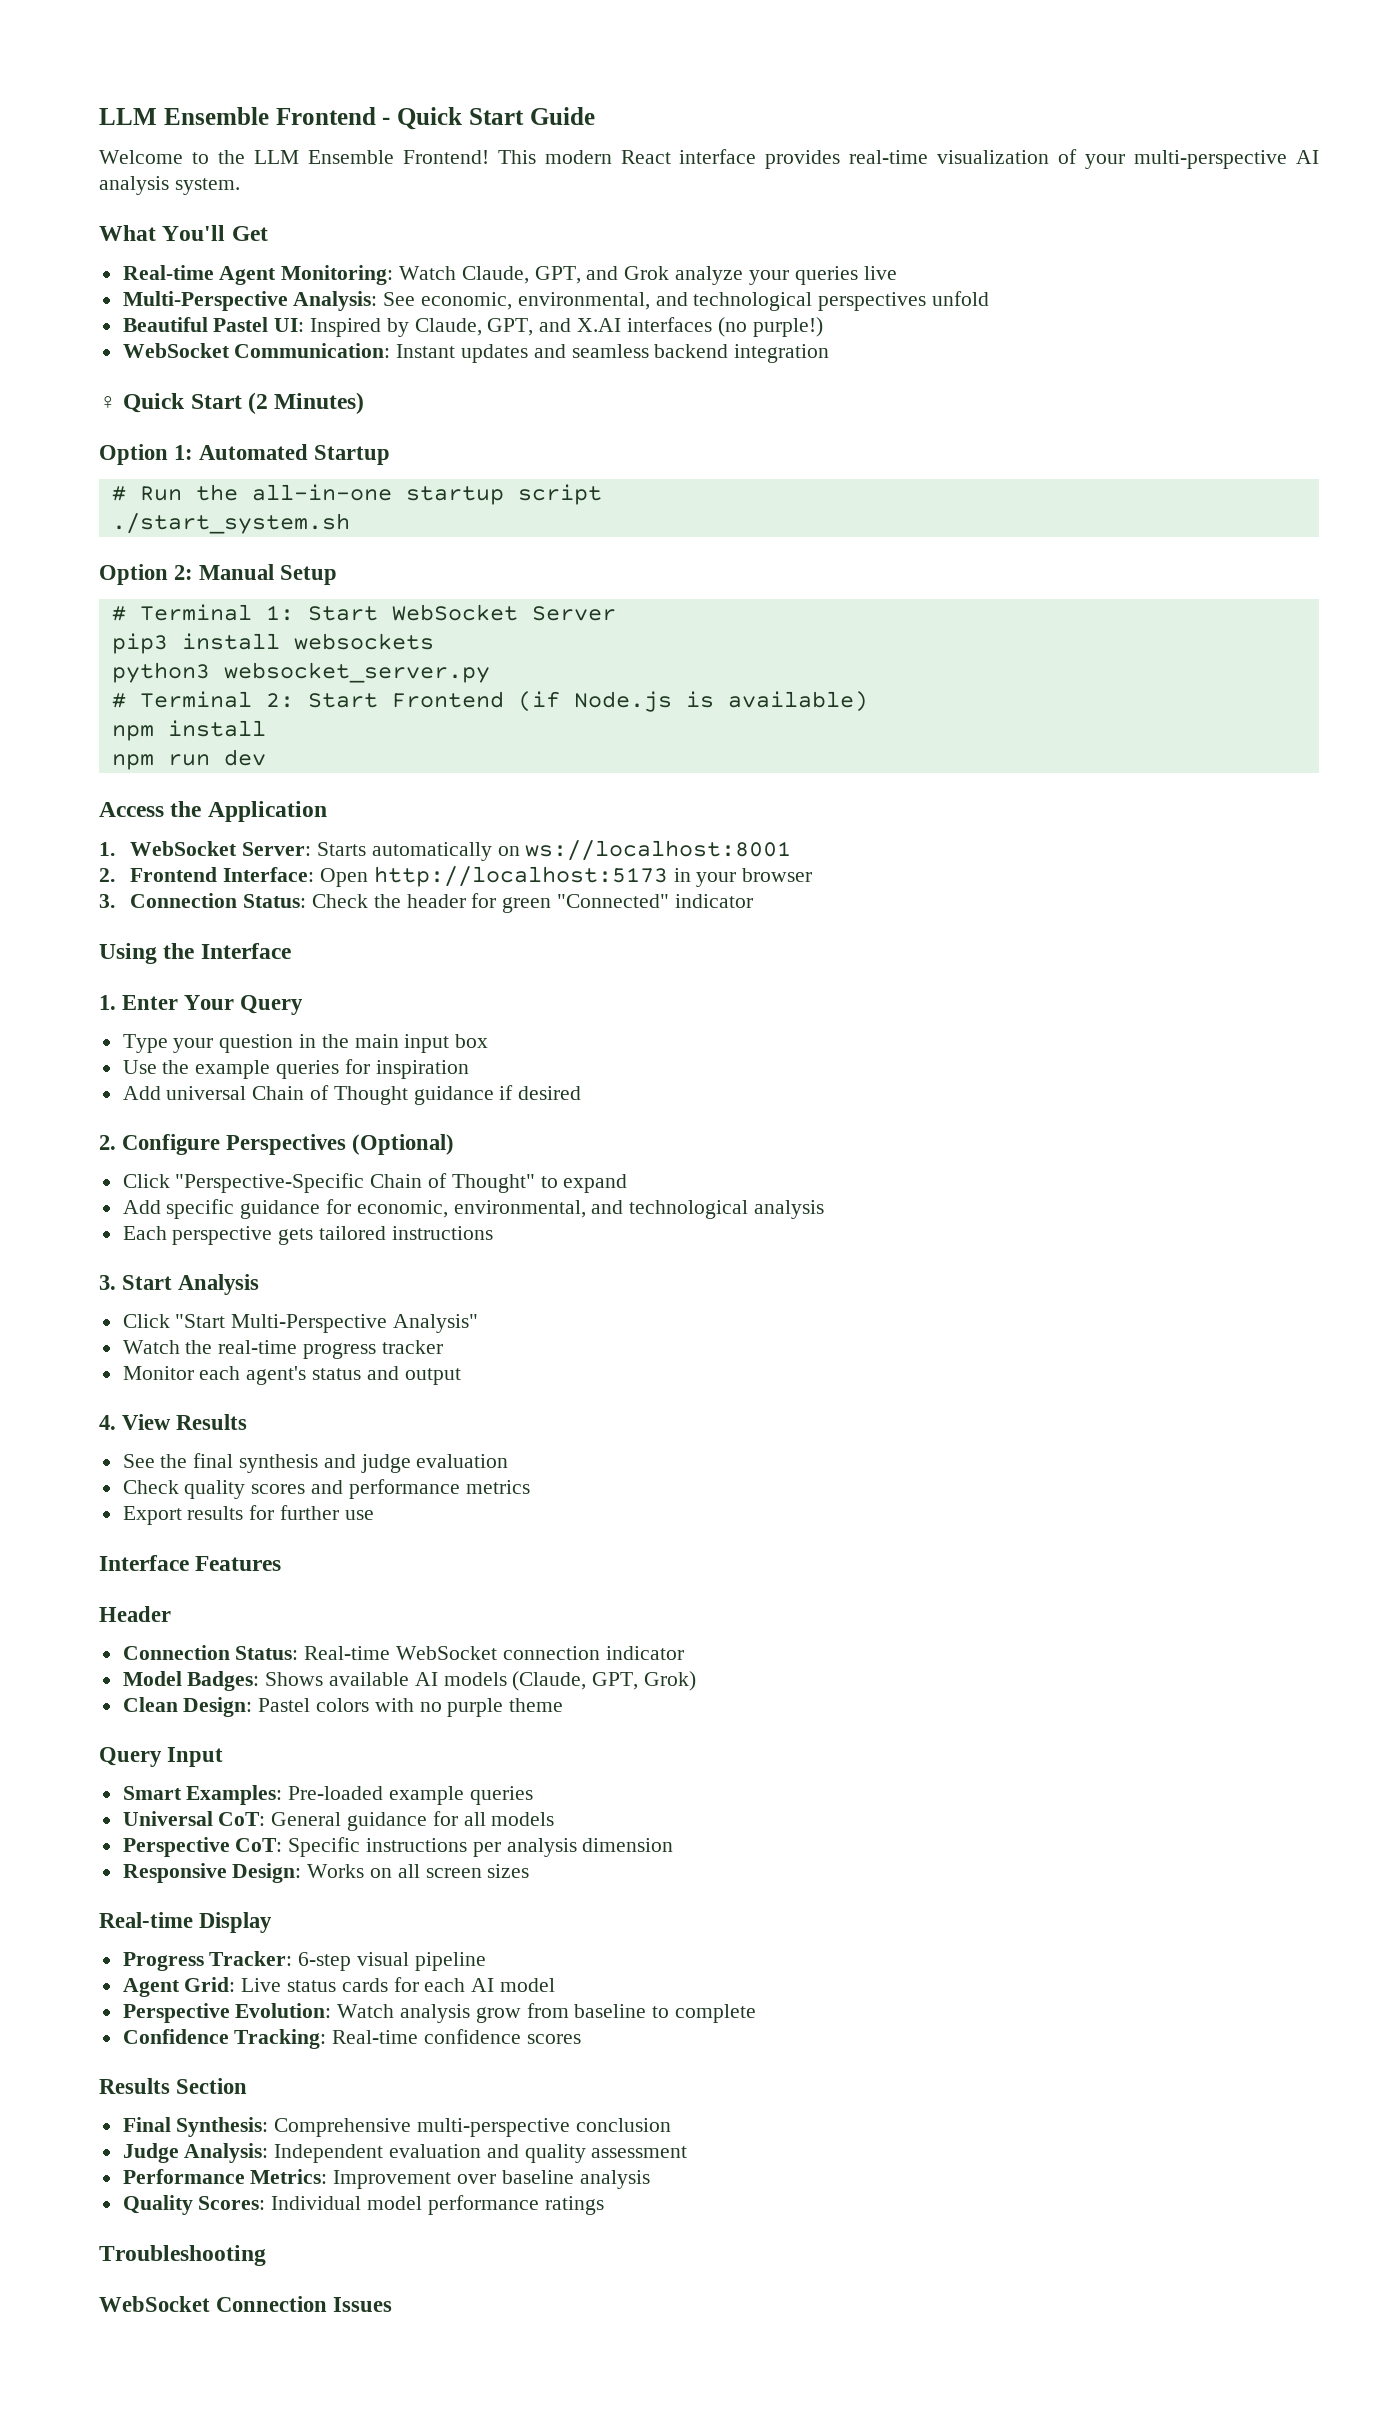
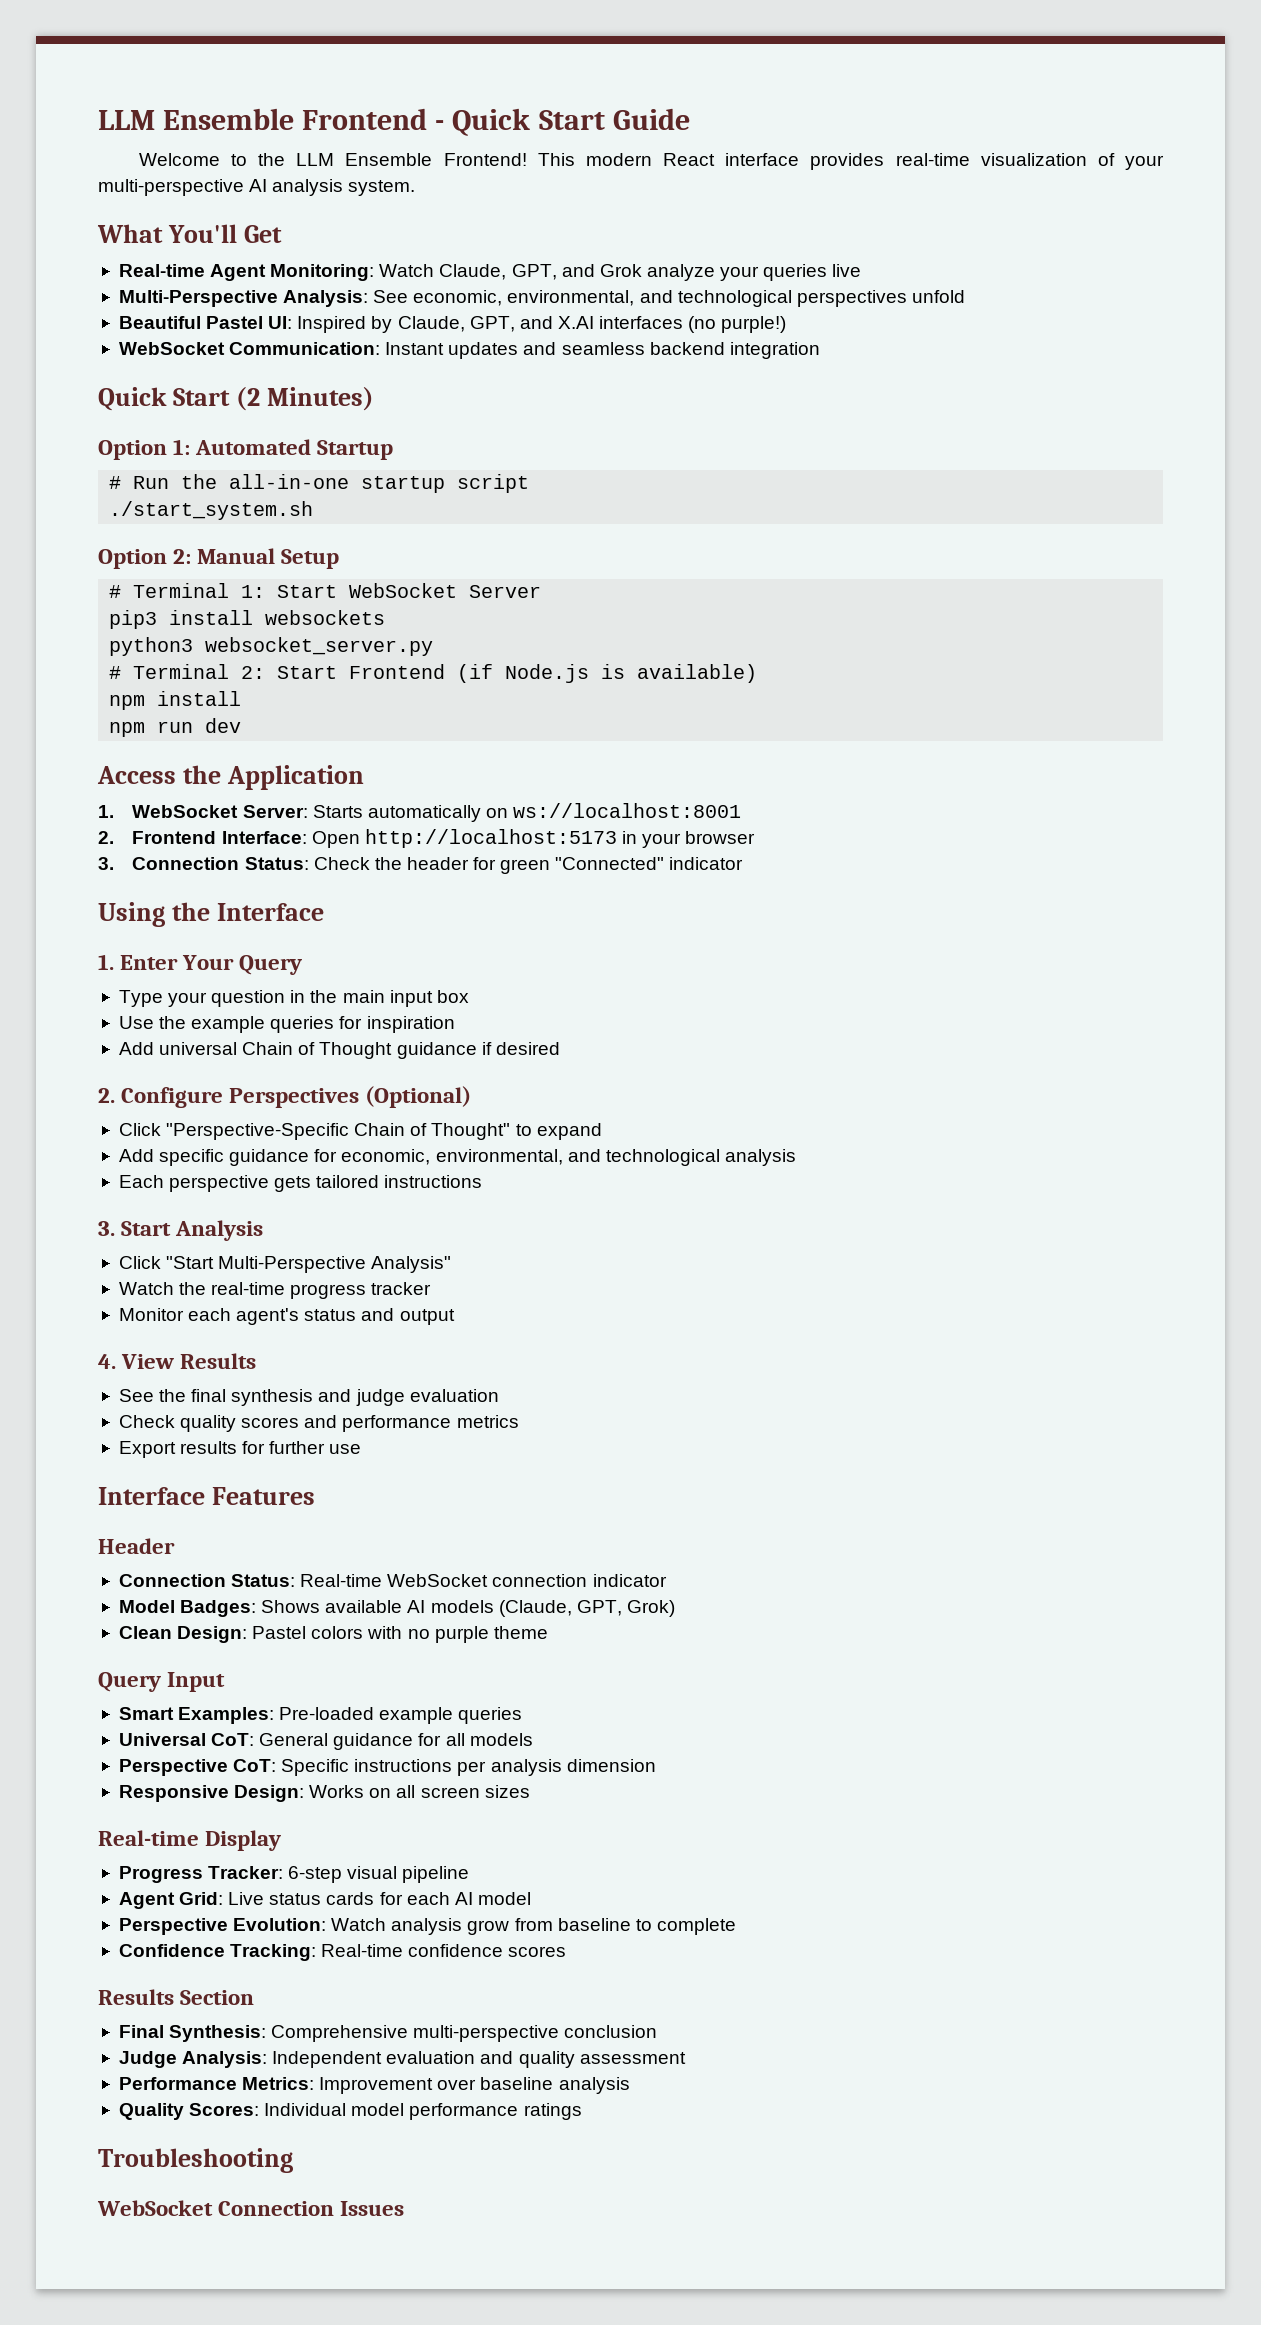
- ♀ Quick Start (2 Minutes)
+ Quick Start (2 Minutes)

